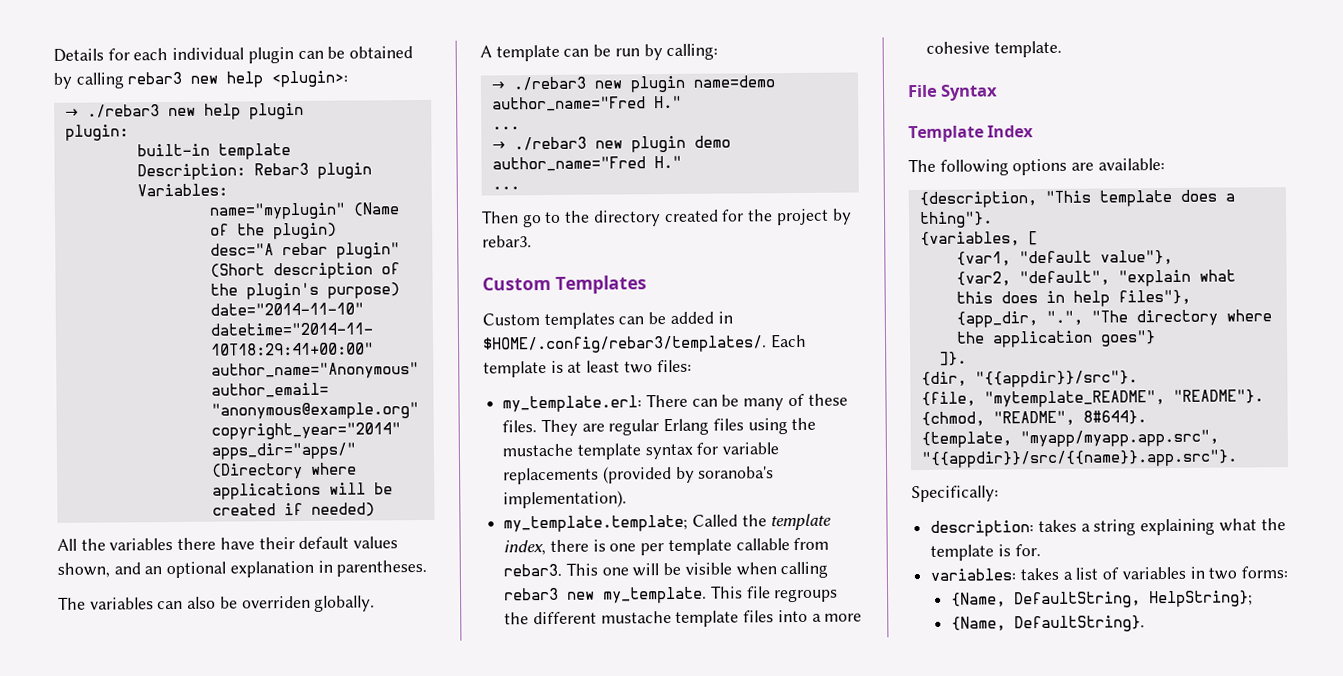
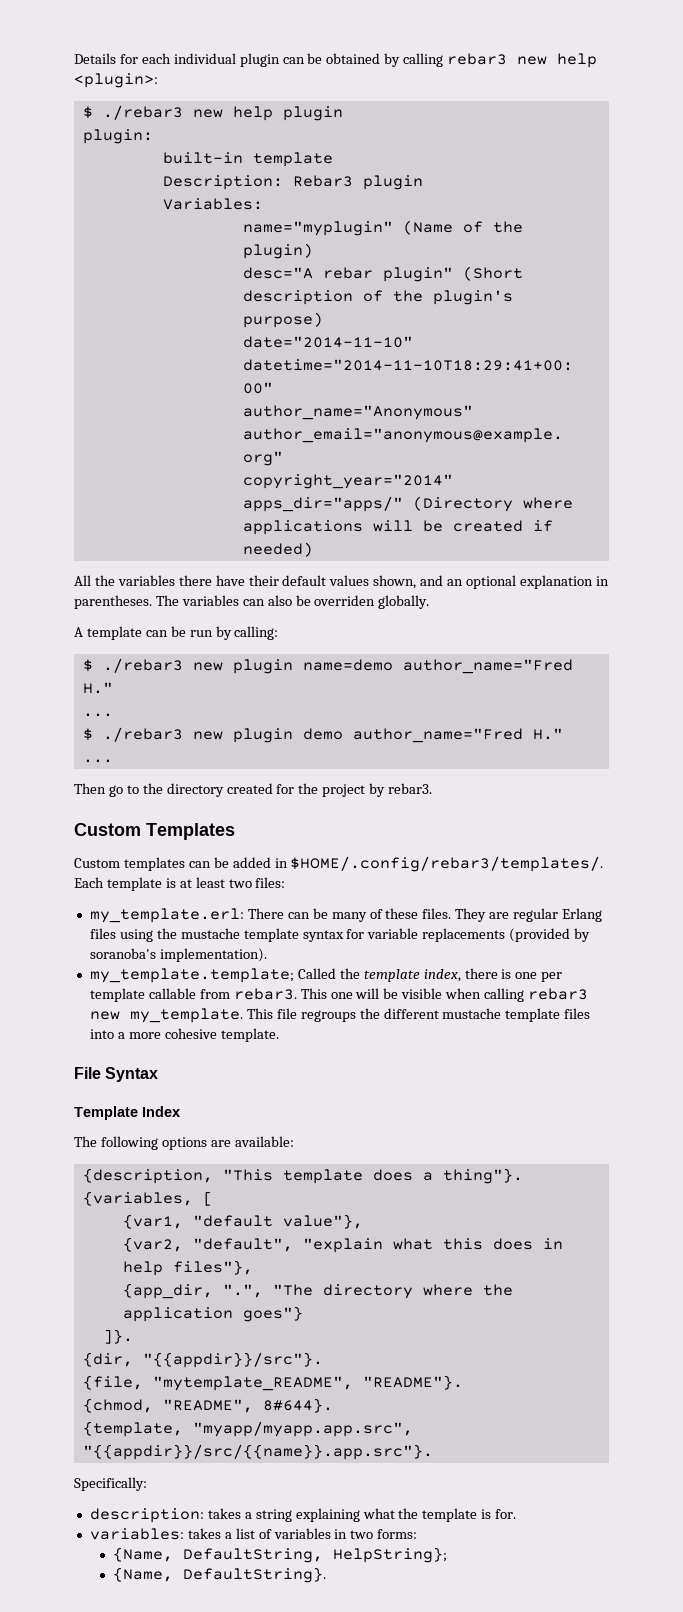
- → ./rebar3 new help plugin
+ $ ./rebar3 new help plugin
- All the variables there have their default values shown, and an optional explanation in parentheses.
- The variables can also be overriden globally.
+ All the variables there have their default values shown, and an optional explanation in parentheses. The variables can also be overriden globally.
- → ./rebar3 new plugin name=demo author_name="Fred H."
+ $ ./rebar3 new plugin name=demo author_name="Fred H."
- → ./rebar3 new plugin demo author_name="Fred H."
+ $ ./rebar3 new plugin demo author_name="Fred H."

